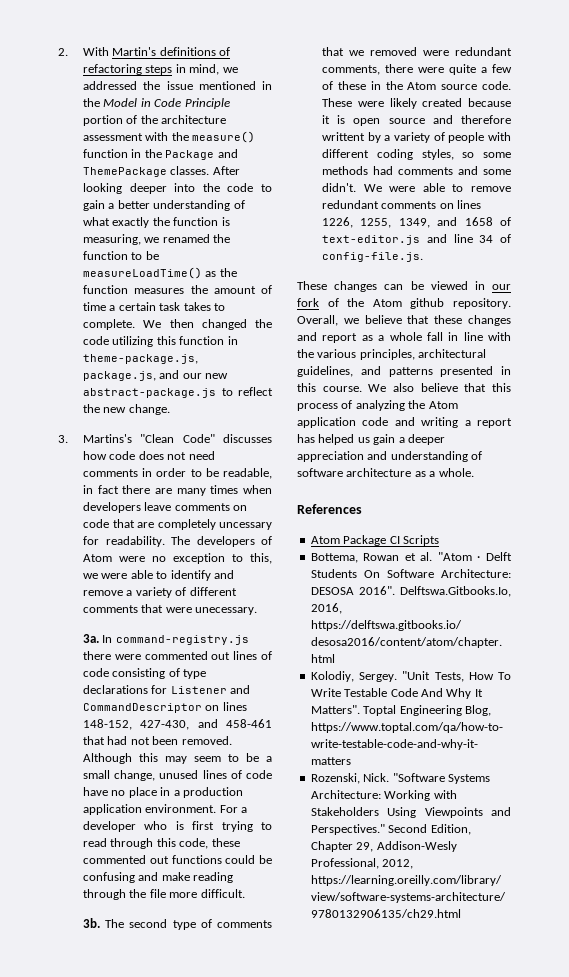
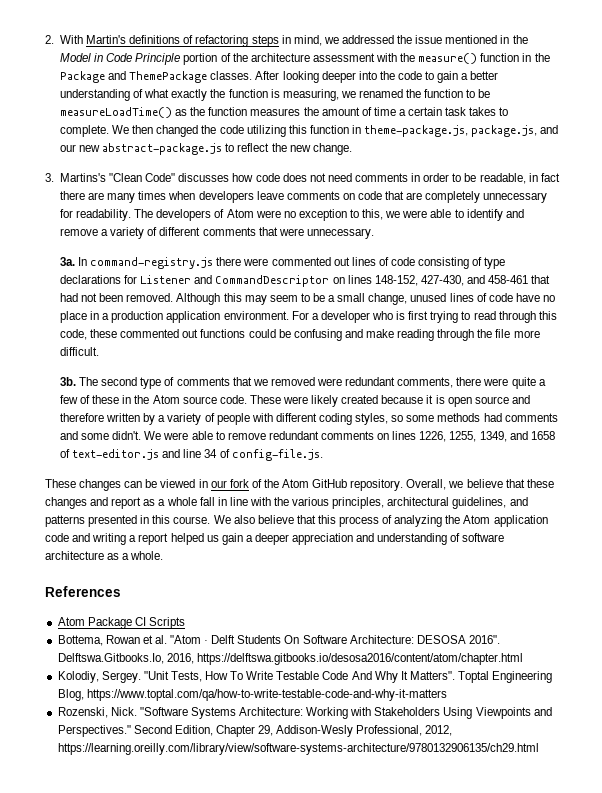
- 3. Martins's "Clean Code" discusses how code does not need comments in order to be readable, in fact there are many times when developers leave comments on code that are completely uncessary for readability.
+ 3. Martins's "Clean Code" discusses how code does not need comments in order to be readable, in fact there are many times when developers leave comments on code that are completely unnecessary for readability.
- The developers of Atom were no exception to this, we were able to identify and remove a variety of different comments that were unecessary.
+ The developers of Atom were no exception to this, we were able to identify and remove a variety of different comments that were unnecessary.
- These were likely created because it is open source and therefore writtent by a variety of people with different coding styles, so some methods had comments and some didn't.
+ These were likely created because it is open source and therefore written by a variety of people with different coding styles, so some methods had comments and some didn't.
- These changes can be viewed in our fork of the Atom github repository.
+ These changes can be viewed in our fork of the Atom GitHub repository.
- We also believe that this process of analyzing the Atom application code and writing a report has helped us gain a deeper appreciation and understanding of software architecture as a whole.
+ We also believe that this process of analyzing the Atom application code and writing a report helped us gain a deeper appreciation and understanding of software architecture as a whole.

